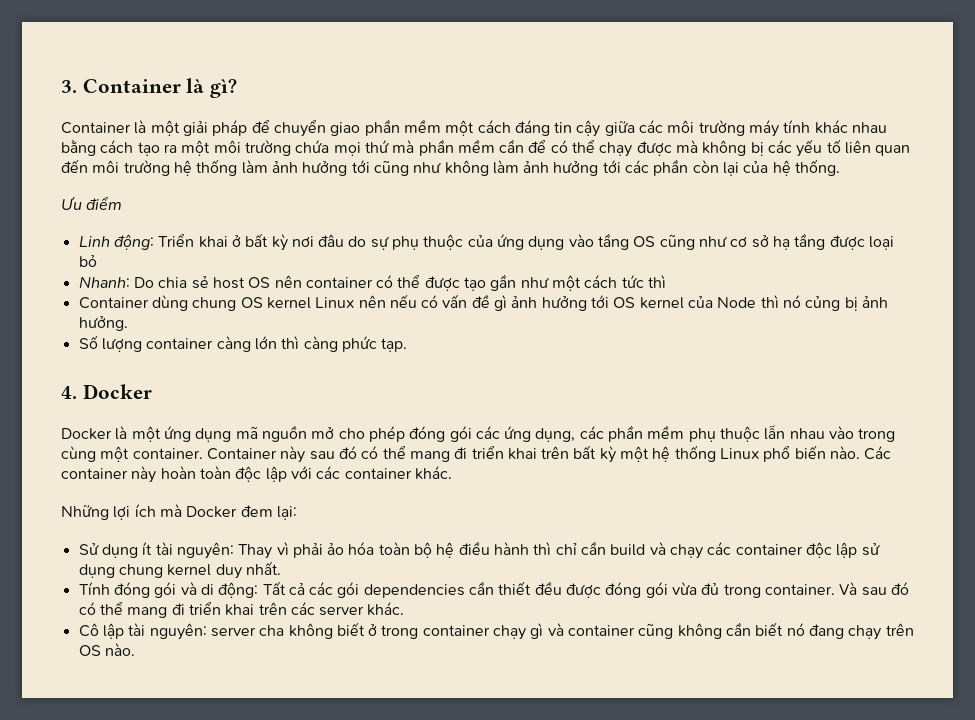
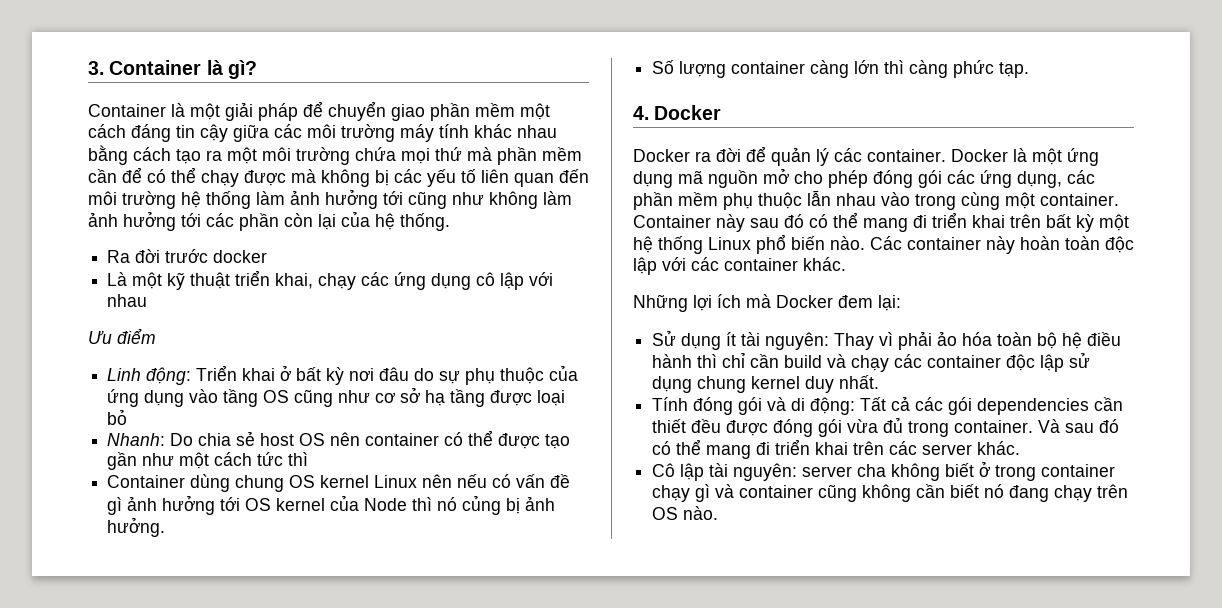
+ Ra đời trước docker
+ Là một kỹ thuật triển khai, chạy các ứng dụng cô lập với nhau
- Docker là một ứng dụng mã nguồn mở cho phép đóng gói các ứng dụng, các phần mềm phụ thuộc lẫn nhau vào trong cùng một container.
+ Docker ra đời để quản lý các container. Docker là một ứng dụng mã nguồn mở cho phép đóng gói các ứng dụng, các phần mềm phụ thuộc lẫn nhau vào trong cùng một container.

